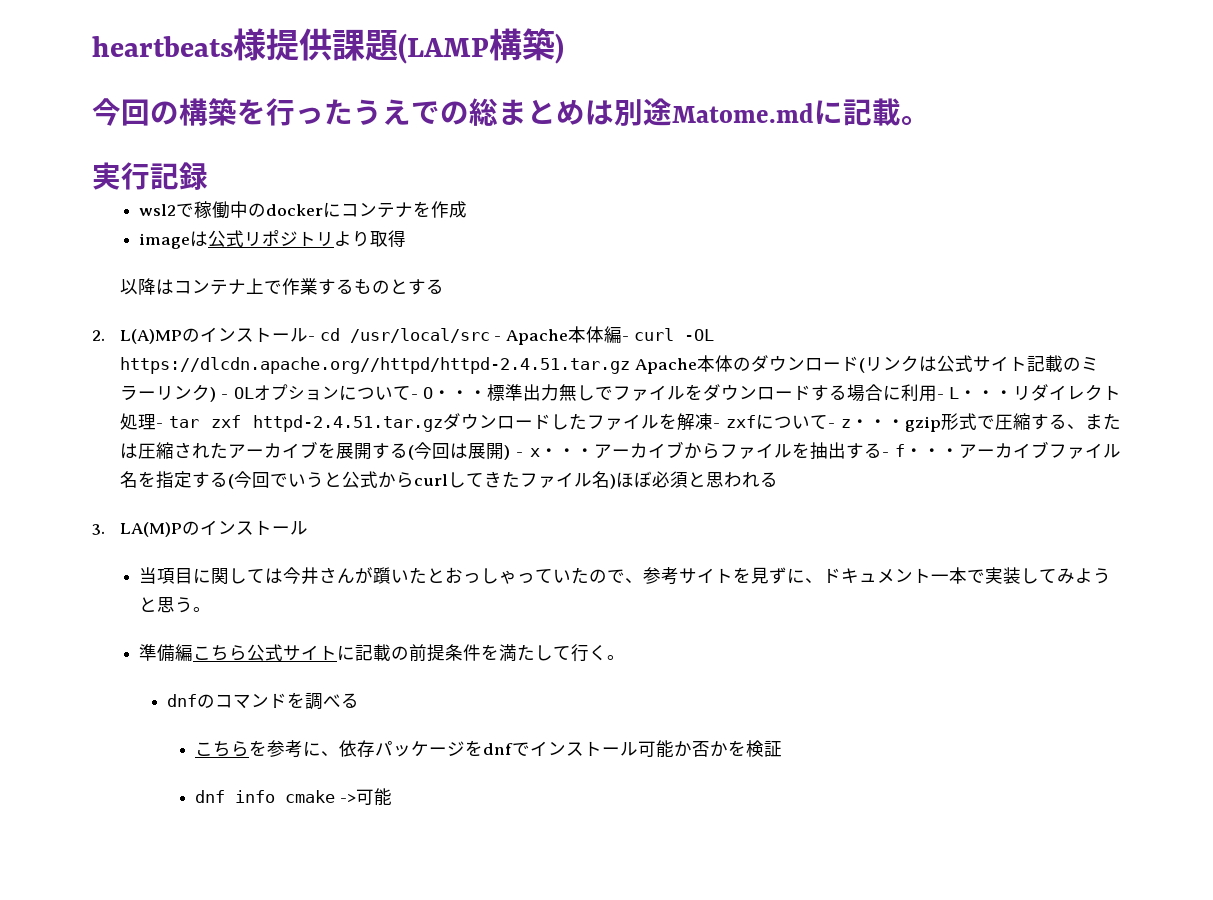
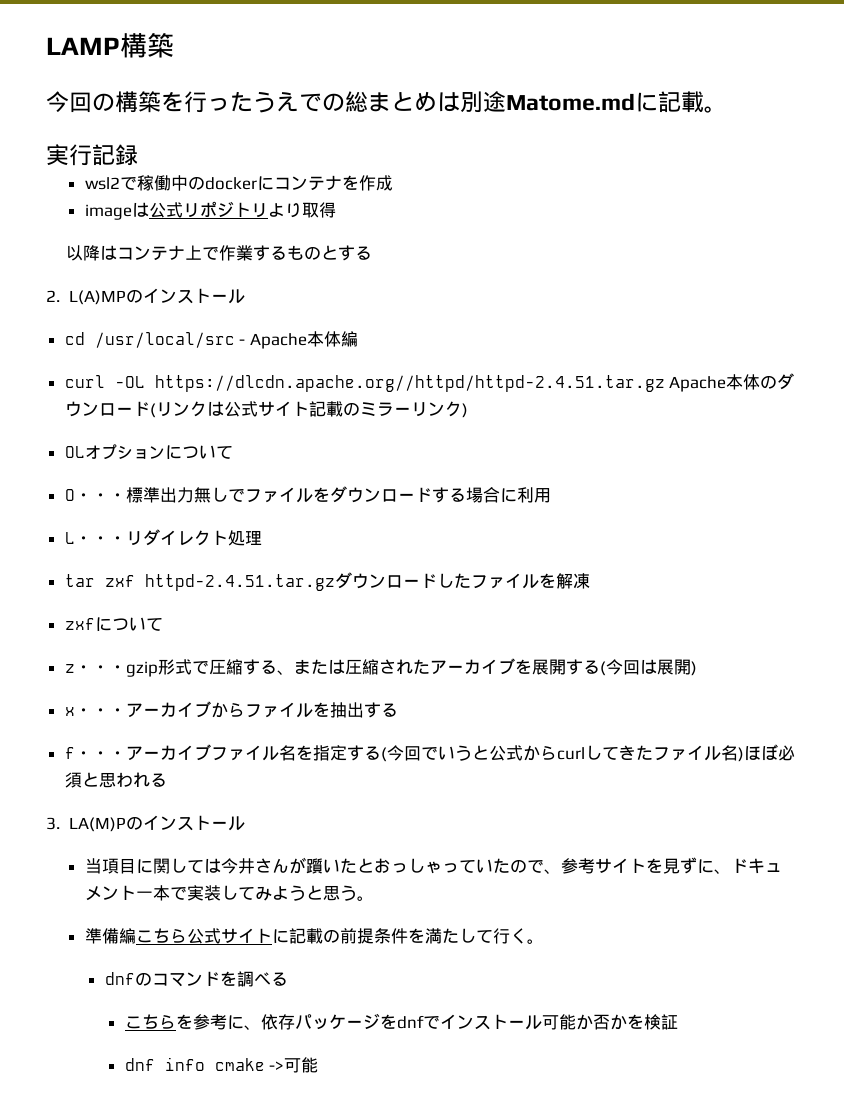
- heartbeats様提供課題(LAMP構築)
+ LAMP構築
- 2. L(A)MPのインストール- cd /usr/local/src - Apache本体編- curl -OL https://dlcdn.apache.org//httpd/httpd-2.4.51.tar.gz Apache本体のダウンロード(リンクは公式サイト記載のミラーリンク) - OLオプションについて- O・・・標準出力無しでファイルをダウンロードする場合に利用- L・・・リダイレクト処理- tar zxf httpd-2.4.51.tar.gzダウンロードしたファイルを解凍- zxfについて- z・・・gzip形式で圧縮する、または圧縮されたアーカイブを展開する(今回は展開) - x・・・アーカイブからファイルを抽出する- f・・・アーカイブファイル名を指定する(今回でいうと公式からcurlしてきたファイル名)ほぼ必須と思われる
+ 2. L(A)MPのインストール
+ cd /usr/local/src - Apache本体編
+ curl -OL https://dlcdn.apache.org//httpd/httpd-2.4.51.tar.gz Apache本体のダウンロード(リンクは公式サイト記載のミラーリンク)
+ OLオプションについて
+ O・・・標準出力無しでファイルをダウンロードする場合に利用
+ L・・・リダイレクト処理
+ tar zxf httpd-2.4.51.tar.gzダウンロードしたファイルを解凍
+ zxfについて
+ z・・・gzip形式で圧縮する、または圧縮されたアーカイブを展開する(今回は展開)
+ x・・・アーカイブからファイルを抽出する
+ f・・・アーカイブファイル名を指定する(今回でいうと公式からcurlしてきたファイル名)ほぼ必須と思われる

